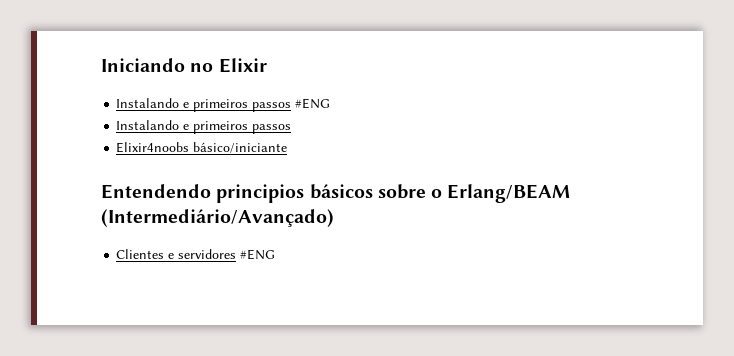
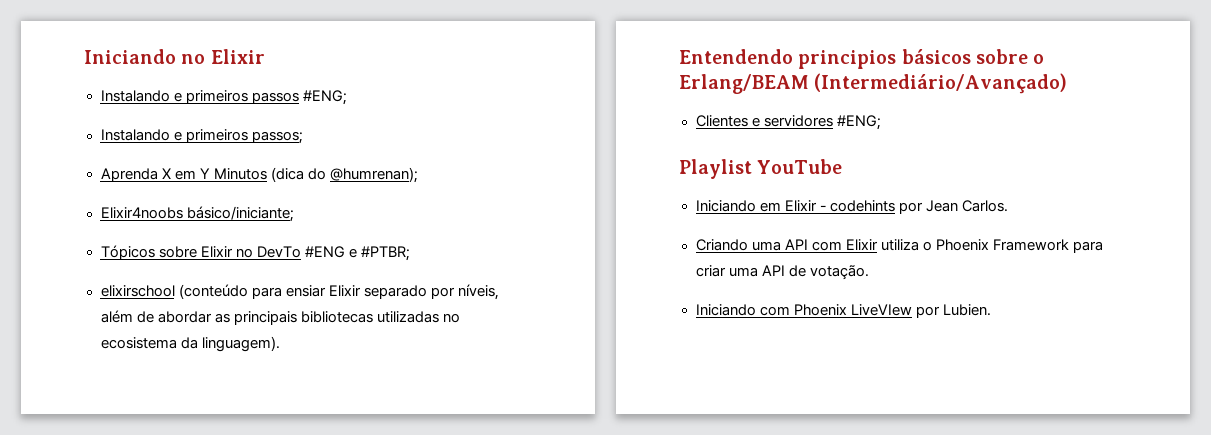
- Instalando e primeiros passos #ENG
- Instalando e primeiros passos
- Elixir4noobs básico/iniciante
+ Instalando e primeiros passos #ENG;
+ Instalando e primeiros passos;
+ Aprenda X em Y Minutos (dica do @humrenan);
+ Elixir4noobs básico/iniciante;
+ Tópicos sobre Elixir no DevTo #ENG e #PTBR;
+ elixirschool (conteúdo para ensiar Elixir separado por níveis, além de abordar as principais bibliotecas utilizadas no ecosistema da linguagem).
- Clientes e servidores #ENG
+ Clientes e servidores #ENG;
+ Playlist YouTube
+ Iniciando em Elixir - codehints por Jean Carlos.
+ Criando uma API com Elixir utiliza o Phoenix Framework para criar uma API de votação.
+ Iniciando com Phoenix LiveVIew por Lubien.

